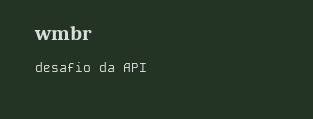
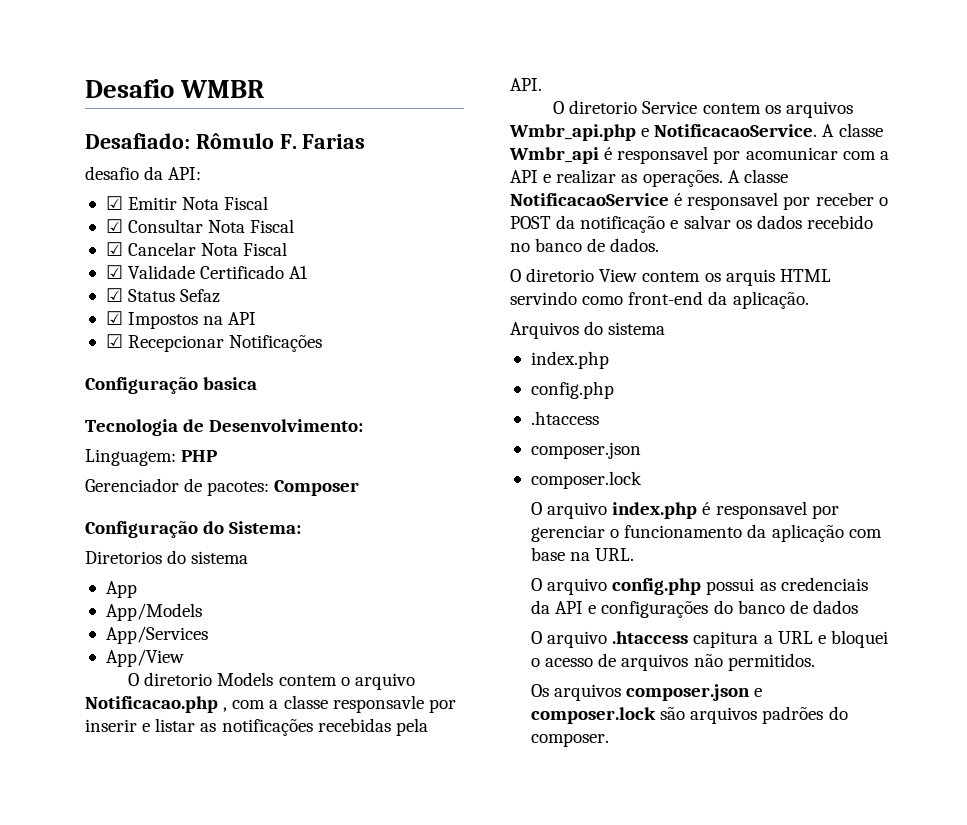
- wmbr
- desafio da API
+ Desafio WMBR
+ Desafiado: Rômulo F. Farias
+ desafio da API:
+ ☑ Emitir Nota Fiscal
+ ☑ Consultar Nota Fiscal
+ ☑ Cancelar Nota Fiscal
+ ☑ Validade Certificado A1
+ ☑ Status Sefaz
+ ☑ Impostos na API
+ ☑ Recepcionar Notificações
+ Configuração basica
+ Tecnologia de Desenvolvimento:
+ Linguagem: PHP
+ Gerenciador de pacotes: Composer
+ Configuração do Sistema:
+ Diretorios do sistema
+ App
+ App/Models
+ App/Services
+ App/View
+ O diretorio Models contem o arquivo Notificacao.php , com a classe responsavle por inserir e listar as notificações recebidas pela API.
+ O diretorio Service contem os arquivos Wmbr_api.php e NotificacaoService. A classe Wmbr_api é responsavel por acomunicar com a API e realizar as operações. A classe NotificacaoService é responsavel por receber o POST da notificação e salvar os dados recebido no banco de dados.
+ O diretorio View contem os arquis HTML servindo como front-end da aplicação.
+ Arquivos do sistema
+ index.php
+ config.php
+ .htaccess
+ composer.json
+ composer.lock
+ O arquivo index.php é responsavel por gerenciar o funcionamento da aplicação com base na URL.
+ O arquivo config.php possui as credenciais da API e configurações do banco de dados
+ O arquivo .htaccess capitura a URL e bloquei o acesso de arquivos não permitidos.
+ Os arquivos composer.json e composer.lock são arquivos padrões do composer.

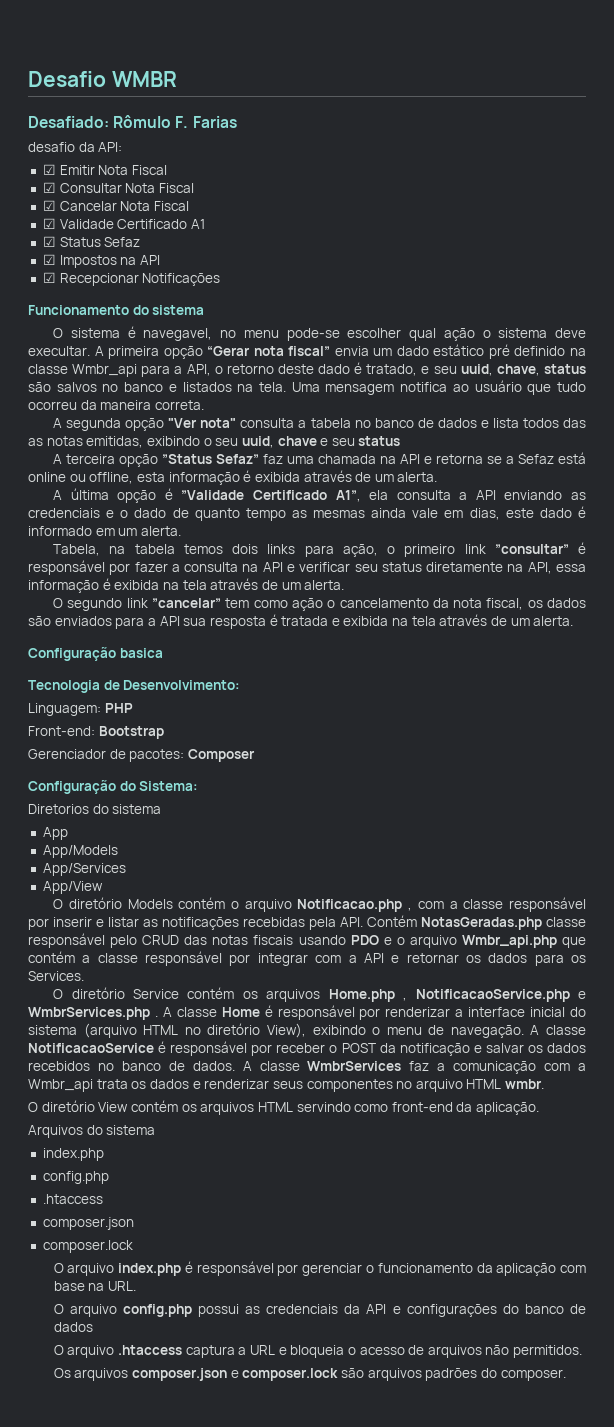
+ Funcionamento do sistema
+ O sistema é navegavel, no menu pode-se escolher qual ação o sistema deve execultar. A primeira opção “Gerar nota fiscal” envia um dado estático pré definido na classe Wmbr_api para a API, o retorno deste dado é tratado, e seu uuid, chave, status são salvos no banco e listados na tela. Uma mensagem notifica ao usuário que tudo ocorreu da maneira correta.
+ A segunda opção "Ver nota" consulta a tabela no banco de dados e lista todos das as notas emitidas, exibindo o seu uuid, chave e seu status
+ A terceira opção ”Status Sefaz” faz uma chamada na API e retorna se a Sefaz está online ou offline, esta informação é exibida através de um alerta.
+ A última opção é ”Validade Certificado A1”, ela consulta a API enviando as credenciais e o dado de quanto tempo as mesmas ainda vale em dias, este dado é informado em um alerta.
+ Tabela, na tabela temos dois links para ação, o primeiro link ”consultar” é responsável por fazer a consulta na API e verificar seu status diretamente na API, essa informação é exibida na tela através de um alerta.
+ O segundo link ”cancelar” tem como ação o cancelamento da nota fiscal, os dados são enviados para a API sua resposta é tratada e exibida na tela através de um alerta.
+ Front-end: Bootstrap
- O diretorio Models contem o arquivo Notificacao.php , com a classe responsavle por inserir e listar as notificações recebidas pela API.
- O diretorio Service contem os arquivos Wmbr_api.php e NotificacaoService. A classe Wmbr_api é responsavel por acomunicar com a API e realizar as operações.
+ O diretório Models contém o arquivo Notificacao.php , com a classe responsável por inserir e listar as notificações recebidas pela API. Contém NotasGeradas.php classe responsável pelo CRUD das notas fiscais usando PDO e o arquivo Wmbr_api.php que contém a classe responsável por integrar com a API e retornar os dados para os Services.
+ O diretório Service contém os arquivos Home.php , NotificacaoService.php e WmbrServices.php . A classe Home é responsável por renderizar a interface inicial do sistema (arquivo HTML no diretório View), exibindo o menu de navegação.
- A classe NotificacaoService é responsavel por receber o POST da notificação e salvar os dados recebido no banco de dados.
- O diretorio View contem os arquis HTML servindo como front-end da aplicação.
+ A classe NotificacaoService é responsável por receber o POST da notificação e salvar os dados recebidos no banco de dados. A classe WmbrServices faz a comunicação com a Wmbr_api trata os dados e renderizar seus componentes no arquivo HTML wmbr.
+ O diretório View contém os arquivos HTML servindo como front-end da aplicação.
- O arquivo index.php é responsavel por gerenciar o funcionamento da aplicação com base na URL.
+ O arquivo index.php é responsável por gerenciar o funcionamento da aplicação com base na URL.
- O arquivo .htaccess capitura a URL e bloquei o acesso de arquivos não permitidos.
+ O arquivo .htaccess captura a URL e bloqueia o acesso de arquivos não permitidos.

